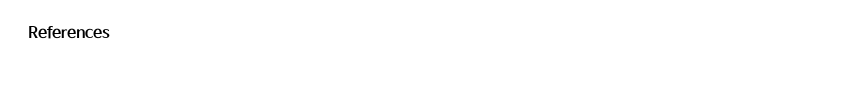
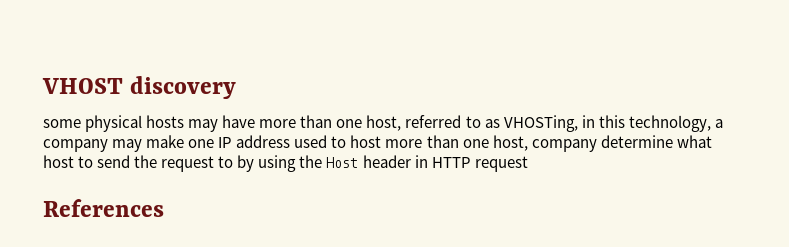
+ VHOST discovery
+ some physical hosts may have more than one host, referred to as VHOSTing, in this technology, a company may make one IP address used to host more than one host, company determine what host to send the request to by using the Host header in HTTP request

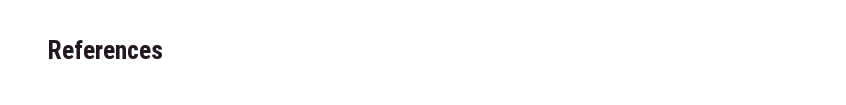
- VHOST discovery
- some physical hosts may have more than one host, referred to as VHOSTing, in this technology, a company may make one IP address used to host more than one host, company determine what host to send the request to by using the Host header in HTTP request

